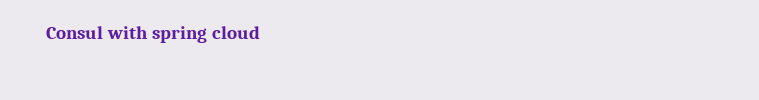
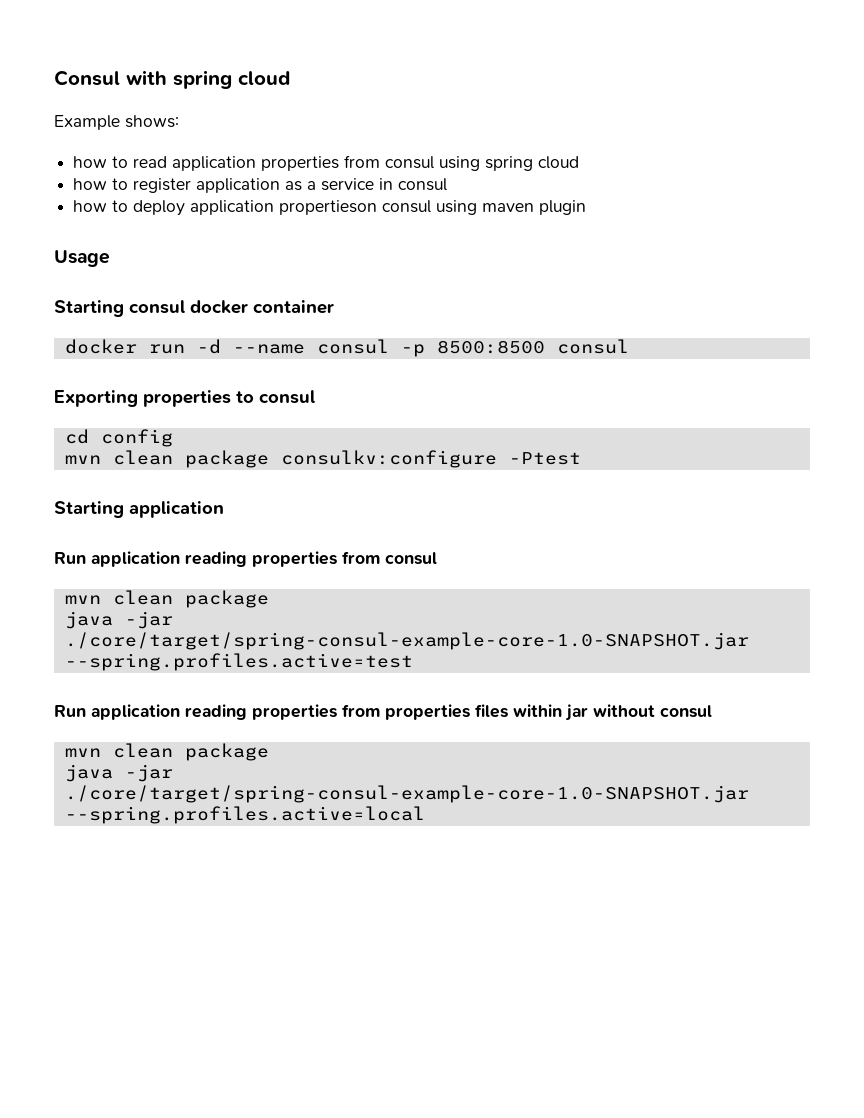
+ Example shows:
+ how to read application properties from consul using spring cloud
+ how to register application as a service in consul
+ how to deploy application propertieson consul using maven plugin
+ Usage
+ Starting consul docker container
+ docker run -d --name consul -p 8500:8500 consul
+ Exporting properties to consul
+ cd config
+ mvn clean package consulkv:configure -Ptest
+ Starting application
+ Run application reading properties from consul
+ mvn clean package
+ java -jar ./core/target/spring-consul-example-core-1.0-SNAPSHOT.jar --spring.profiles.active=test
+ Run application reading properties from properties files within jar without consul
+ mvn clean package
+ java -jar ./core/target/spring-consul-example-core-1.0-SNAPSHOT.jar --spring.profiles.active=local

